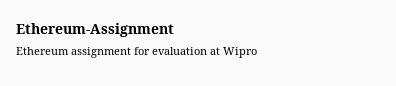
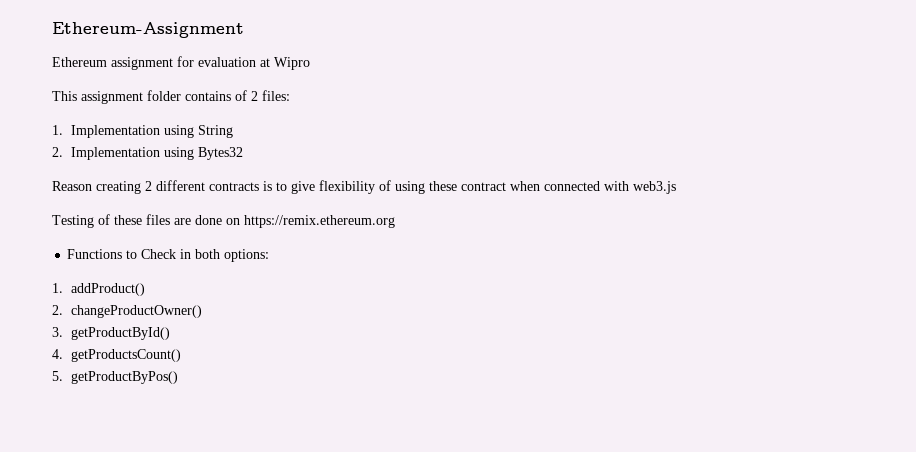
+ This assignment folder contains of 2 files:
+ 1. Implementation using String
+ 2. Implementation using Bytes32
+ Reason creating 2 different contracts is to give flexibility of using these contract when connected with web3.js
+ Testing of these files are done on https://remix.ethereum.org
+ Functions to Check in both options:
+ 1. addProduct()
+ 2. changeProductOwner()
+ 3. getProductById()
+ 4. getProductsCount()
+ 5. getProductByPos()

